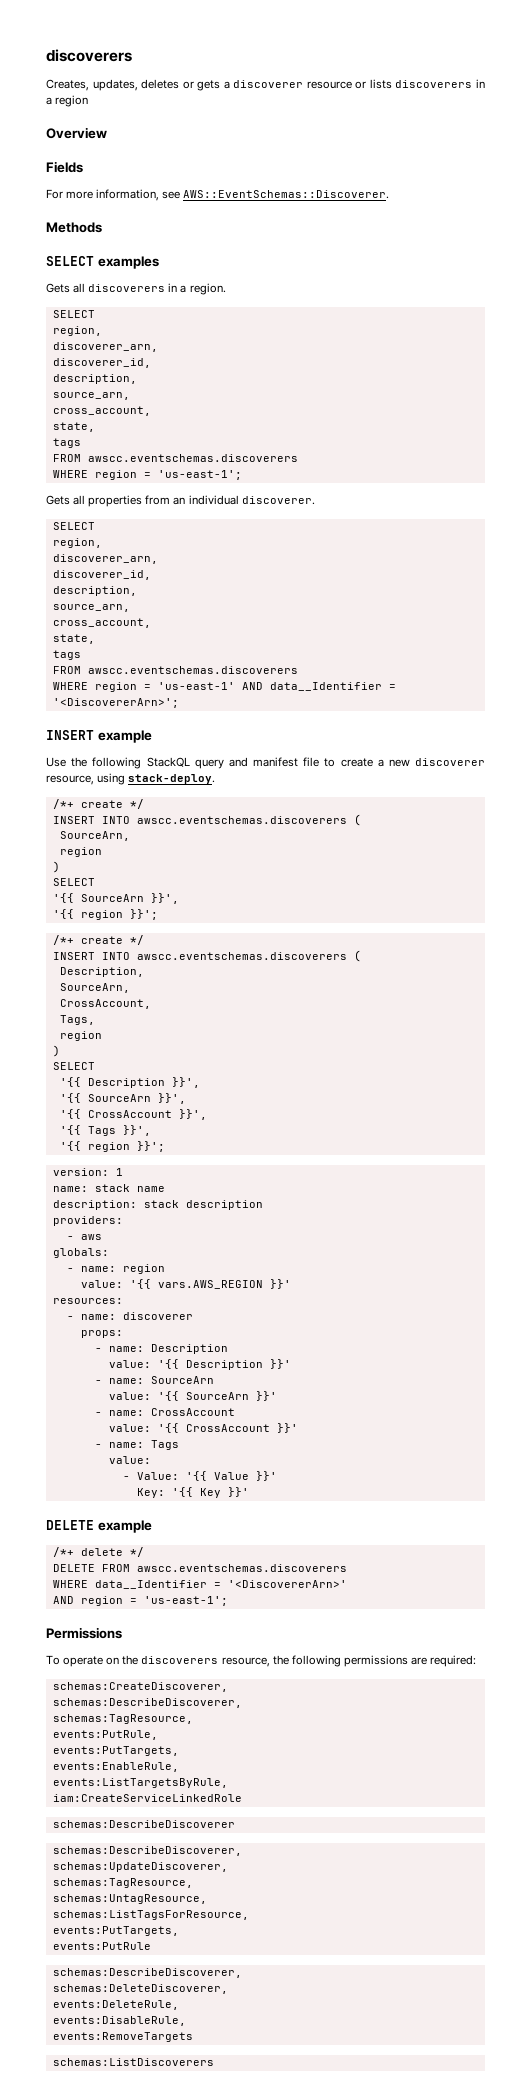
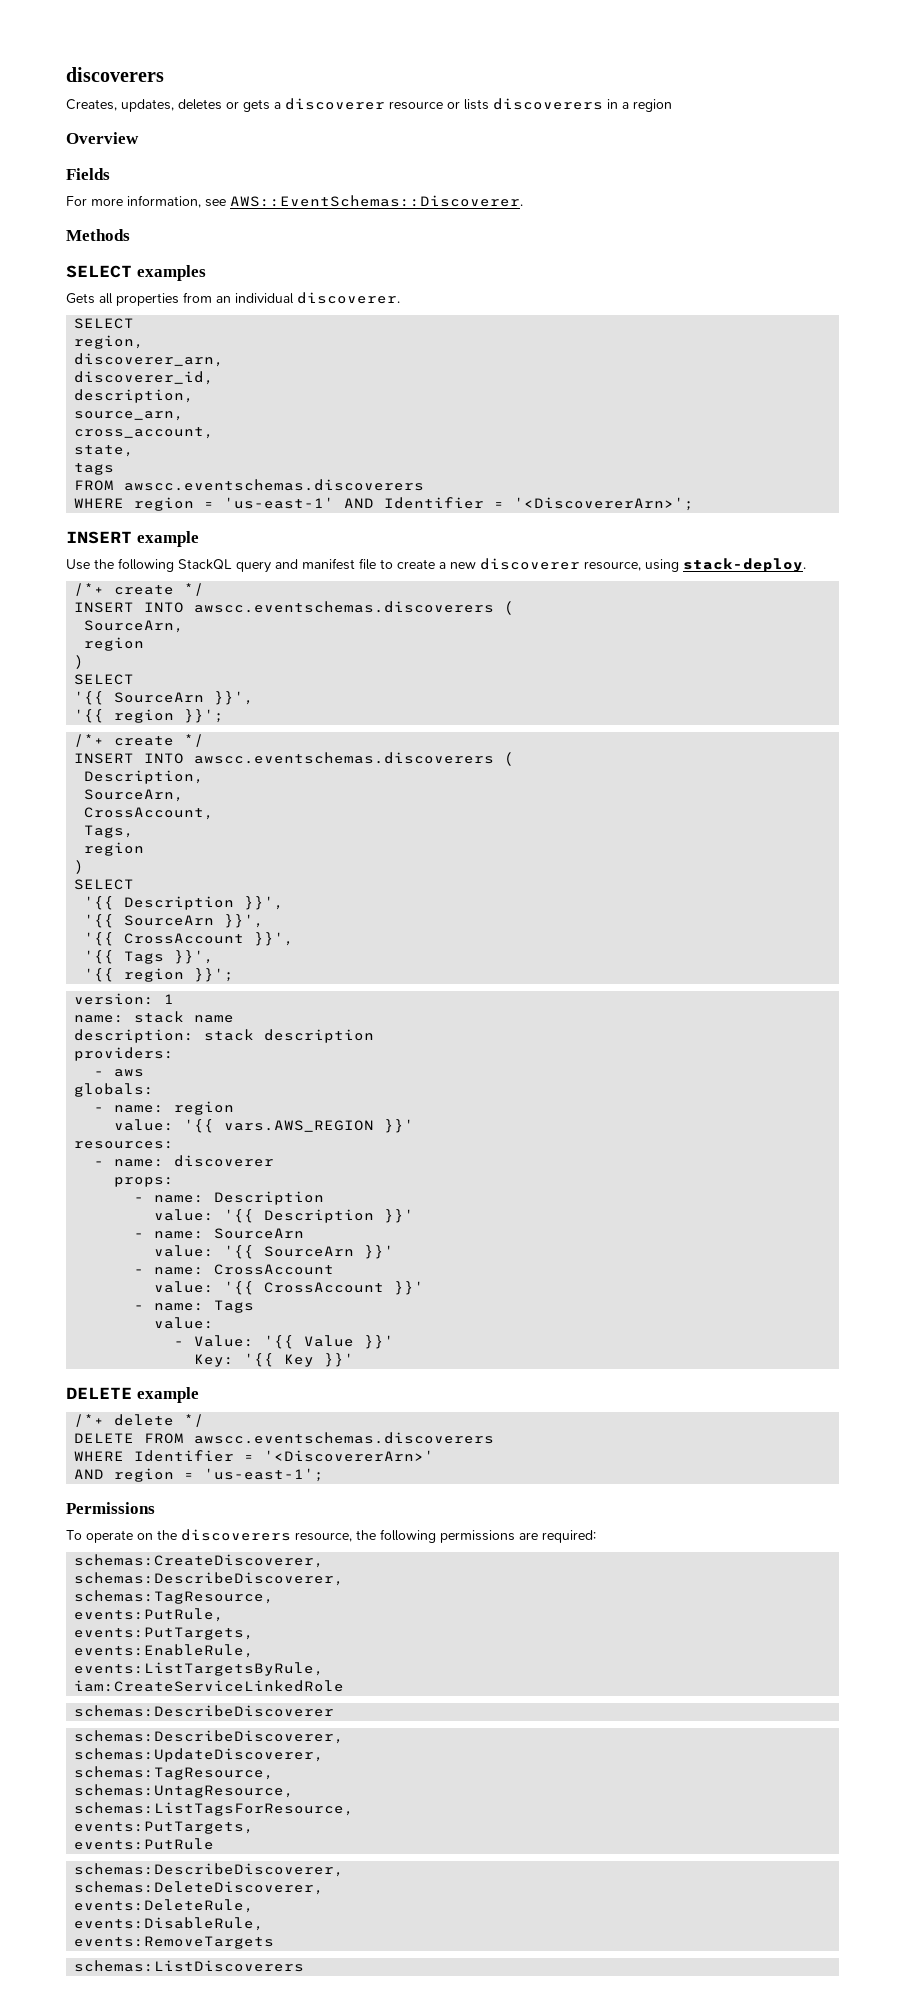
- Gets all discoverers in a region.
- SELECT
- region,
- discoverer_arn,
- discoverer_id,
- description,
- source_arn,
- cross_account,
- state,
- tags
- FROM awscc.eventschemas.discoverers
- WHERE region = 'us-east-1';
- WHERE region = 'us-east-1' AND data__Identifier = '<DiscovererArn>';
+ WHERE region = 'us-east-1' AND Identifier = '<DiscovererArn>';
- WHERE data__Identifier = '<DiscovererArn>'
+ WHERE Identifier = '<DiscovererArn>'

